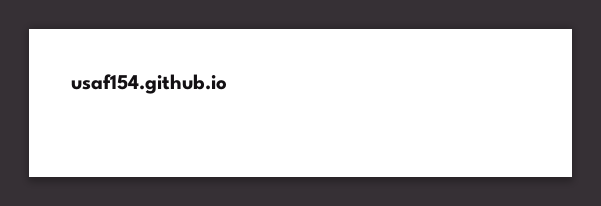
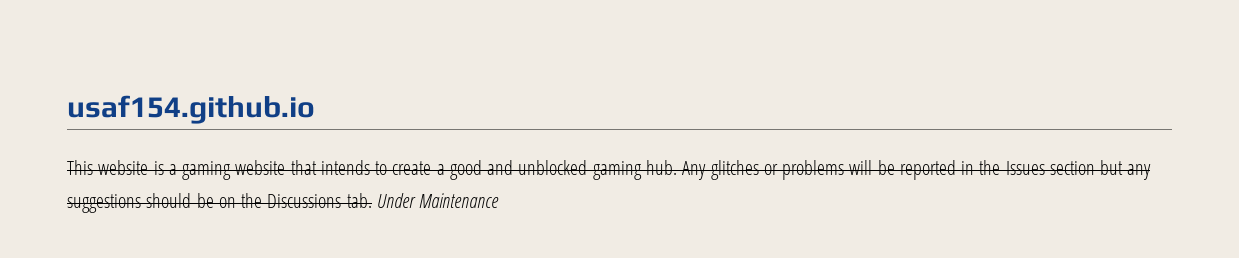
+ This website is a gaming website that intends to create a good and unblocked gaming hub. Any glitches or problems will be reported in the Issues section but any suggestions should be on the Discussions tab. Under Maintenance

